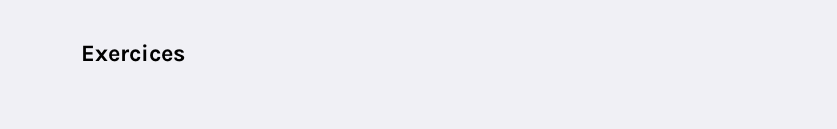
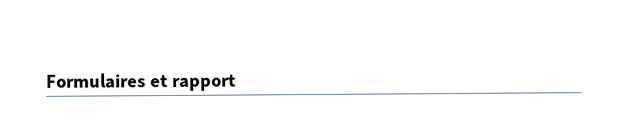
- Exercices
+ Formulaires et rapport

